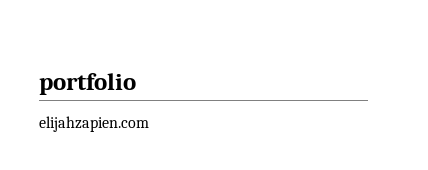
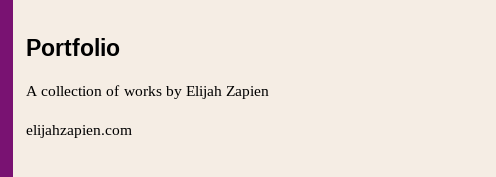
- portfolio
+ Portfolio
+ A collection of works by Elijah Zapien

